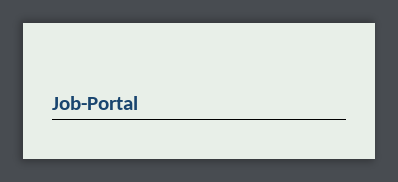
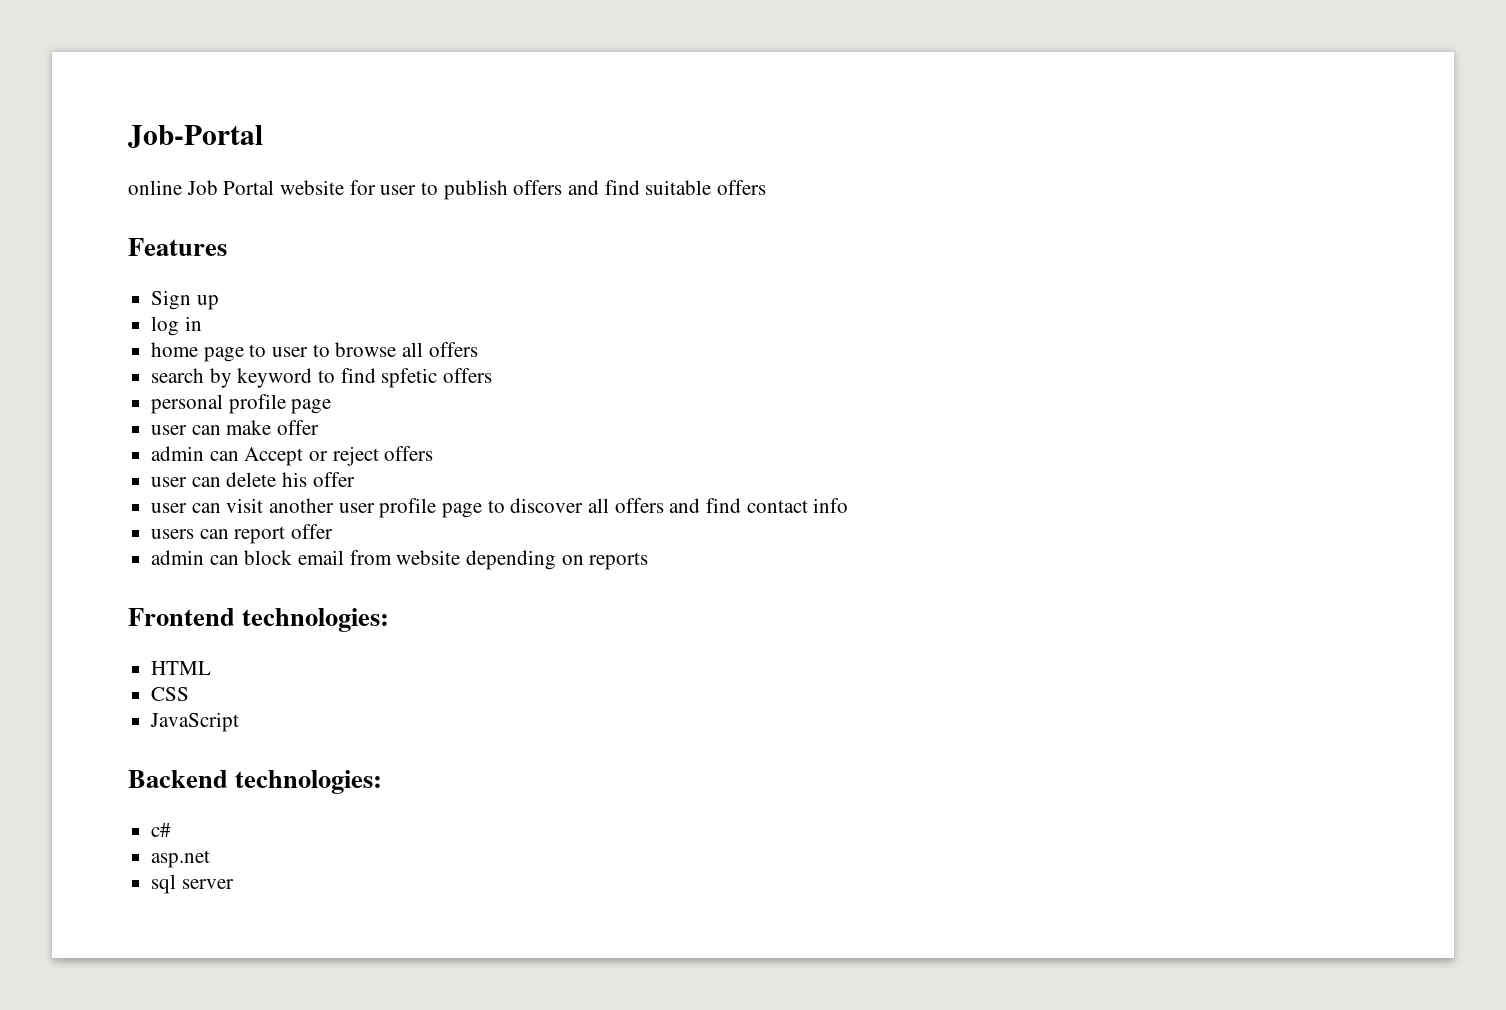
+ online Job Portal website for user to publish offers and find suitable offers
+ Features
+ Sign up
+ log in
+ home page to user to browse all offers
+ search by keyword to find spfetic offers
+ personal profile page
+ user can make offer
+ admin can Accept or reject offers
+ user can delete his offer
+ user can visit another user profile page to discover all offers and find contact info
+ users can report offer
+ admin can block email from website depending on reports
+ Frontend technologies:
+ HTML
+ CSS
+ JavaScript
+ Backend technologies:
+ c#
+ asp.net
+ sql server

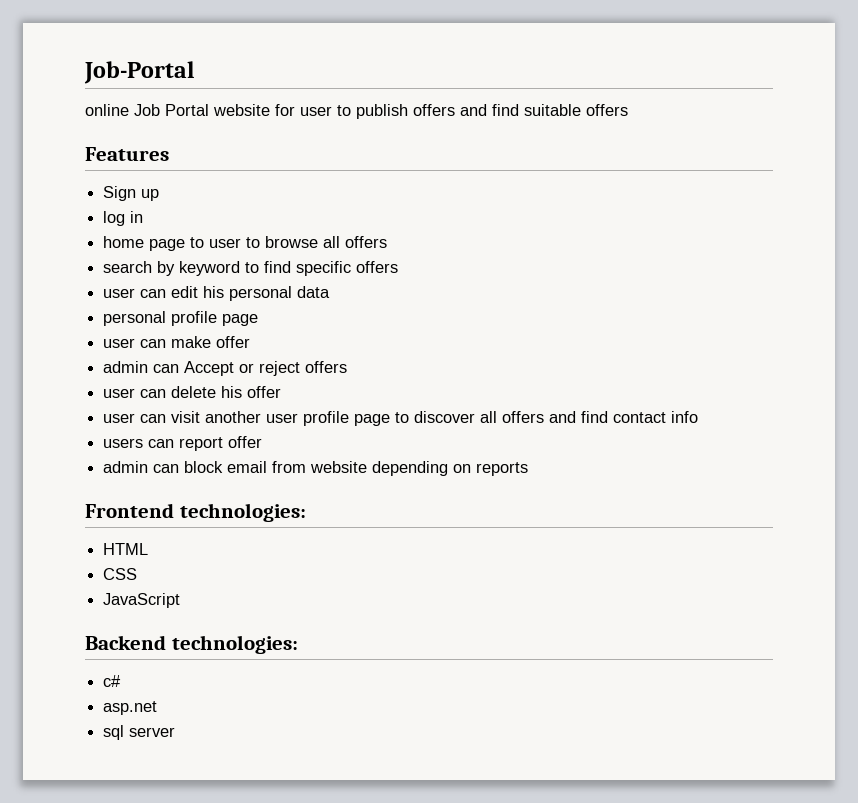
- search by keyword to find spfetic offers
+ search by keyword to find specific offers
+ user can edit his personal data

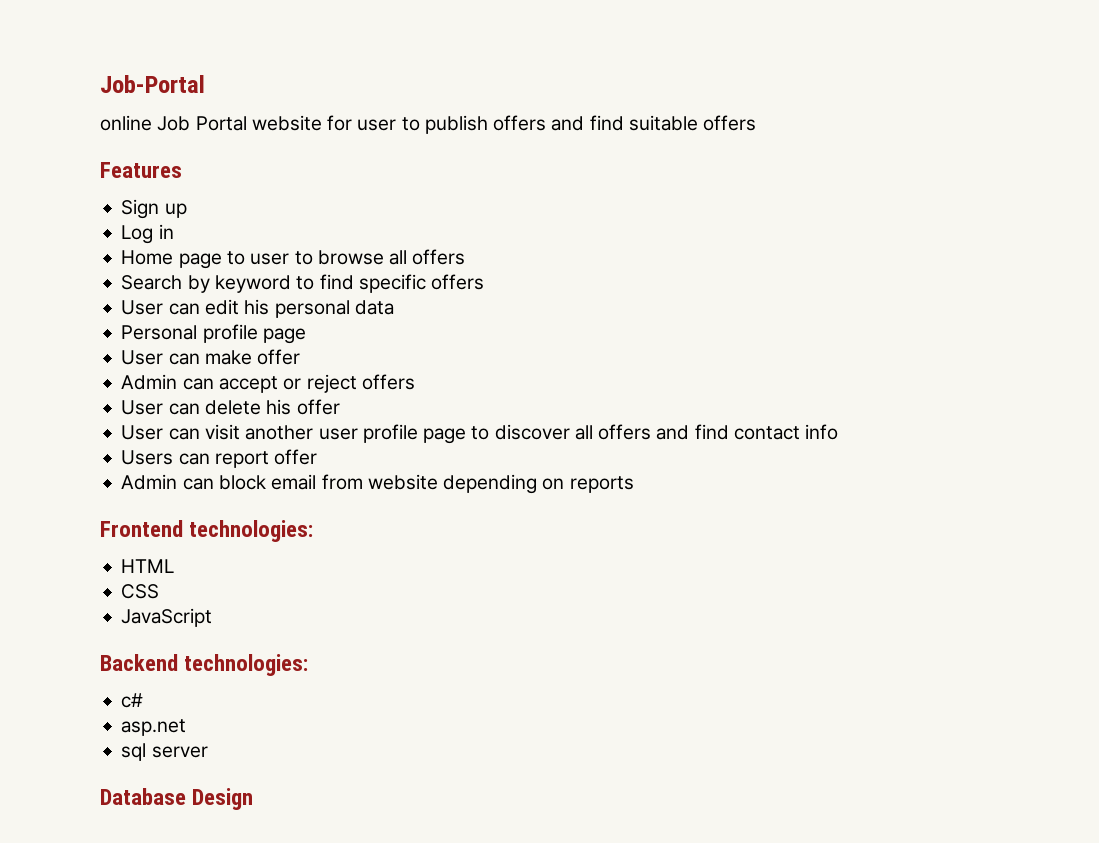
- log in
+ Log in
- home page to user to browse all offers
+ Home page to user to browse all offers
- search by keyword to find specific offers
+ Search by keyword to find specific offers
- user can edit his personal data
+ User can edit his personal data
- personal profile page
+ Personal profile page
- user can make offer
+ User can make offer
- admin can Accept or reject offers
+ Admin can accept or reject offers
- user can delete his offer
+ User can delete his offer
- user can visit another user profile page to discover all offers and find contact info
+ User can visit another user profile page to discover all offers and find contact info
- users can report offer
+ Users can report offer
- admin can block email from website depending on reports
+ Admin can block email from website depending on reports
+ Database Design

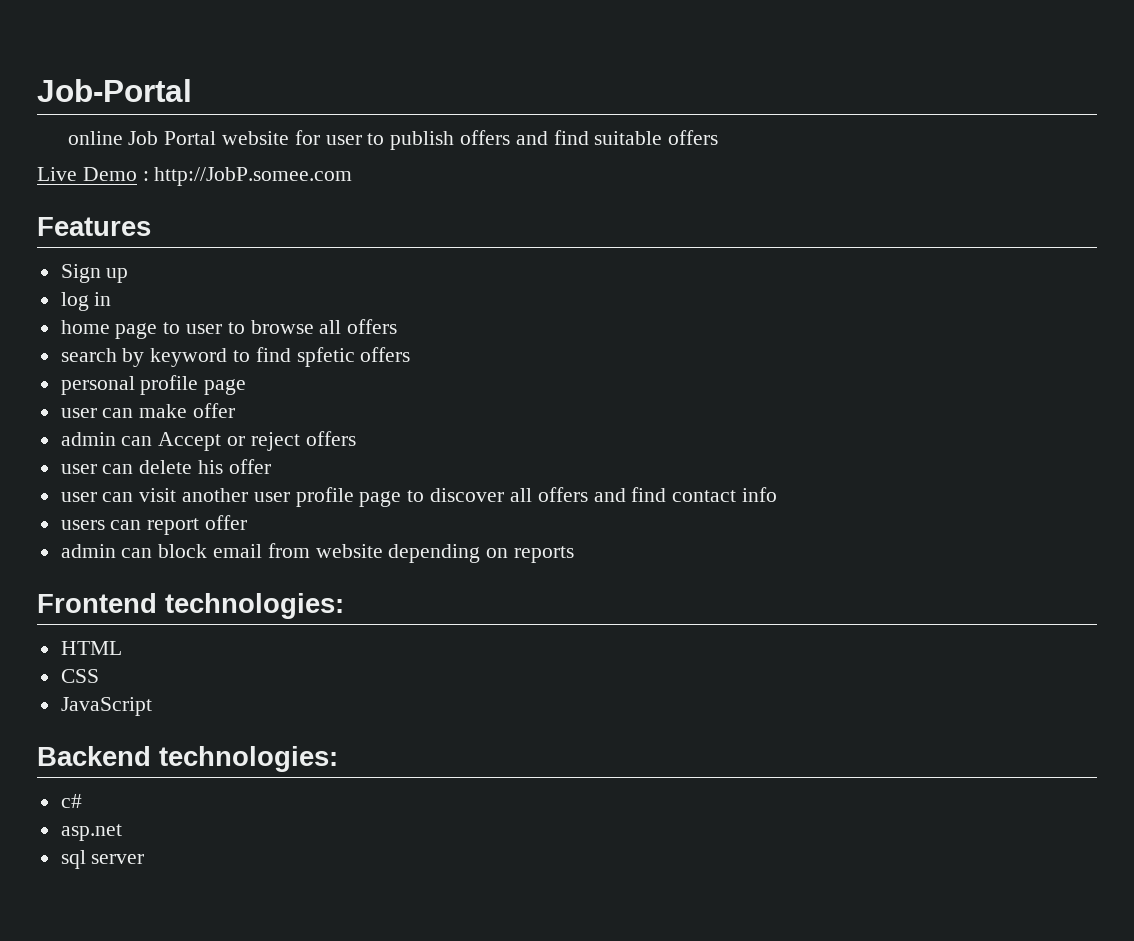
+ Live Demo : http://JobP.somee.com
- Log in
+ log in
- Home page to user to browse all offers
+ home page to user to browse all offers
- Search by keyword to find specific offers
- User can edit his personal data
- Personal profile page
+ search by keyword to find spfetic offers
+ personal profile page
- User can make offer
+ user can make offer
- Admin can accept or reject offers
+ admin can Accept or reject offers
- User can delete his offer
+ user can delete his offer
- User can visit another user profile page to discover all offers and find contact info
+ user can visit another user profile page to discover all offers and find contact info
- Users can report offer
+ users can report offer
- Admin can block email from website depending on reports
+ admin can block email from website depending on reports
- Database Design

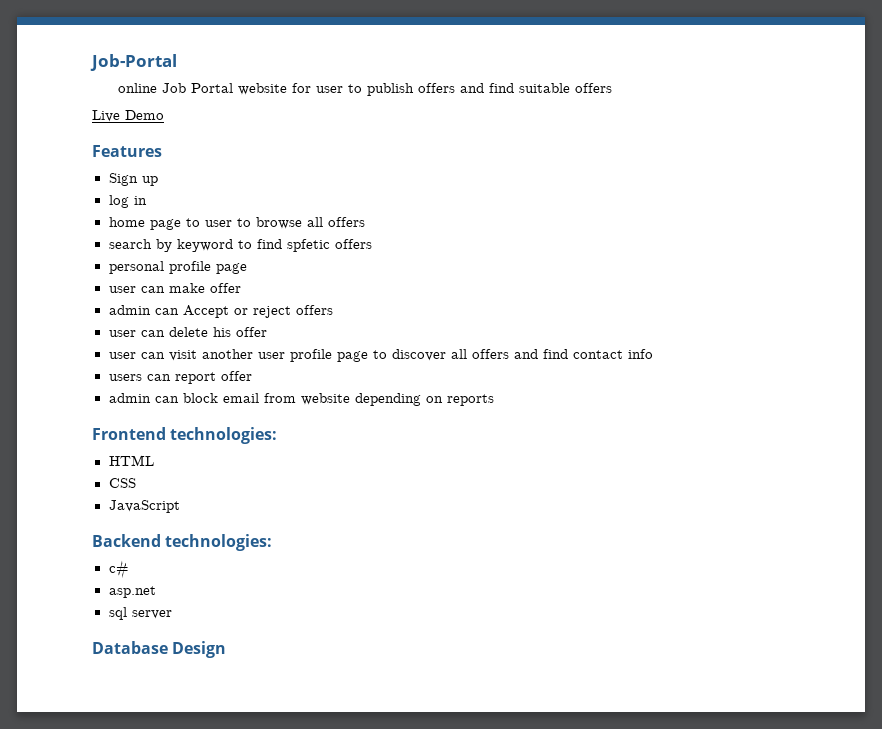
- Live Demo : http://JobP.somee.com
+ Live Demo
+ Database Design

